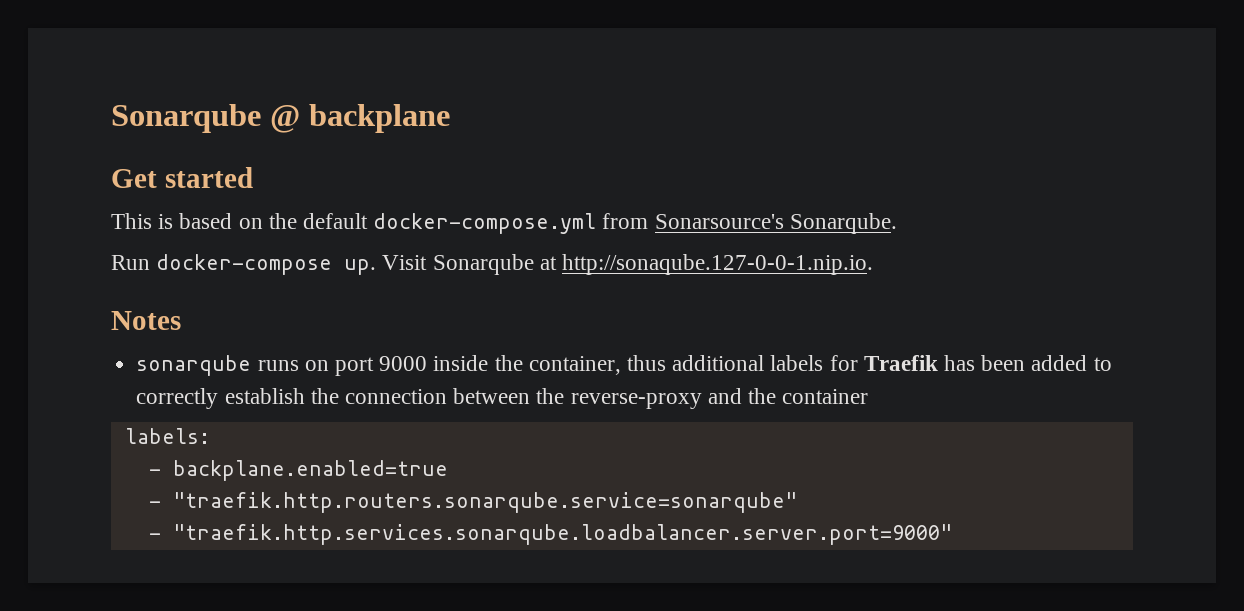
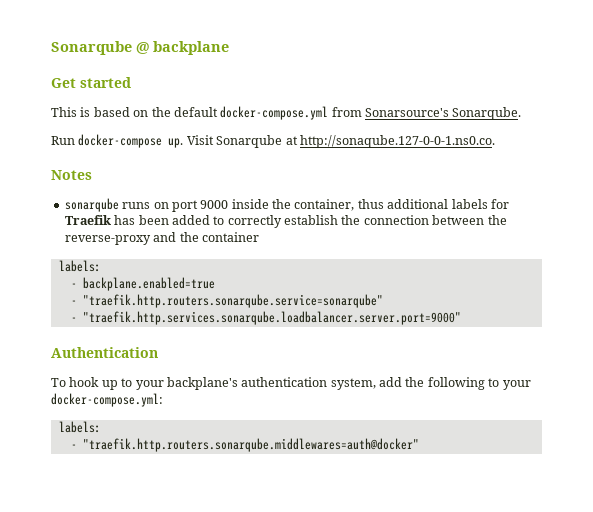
- Visit Sonarqube at http://sonaqube.127-0-0-1.nip.io.
+ Visit Sonarqube at http://sonaqube.127-0-0-1.ns0.co.
+ Authentication
+ To hook up to your backplane's authentication system, add the following to your docker-compose.yml:
+ labels:
+ - "traefik.http.routers.sonarqube.middlewares=auth@docker"

